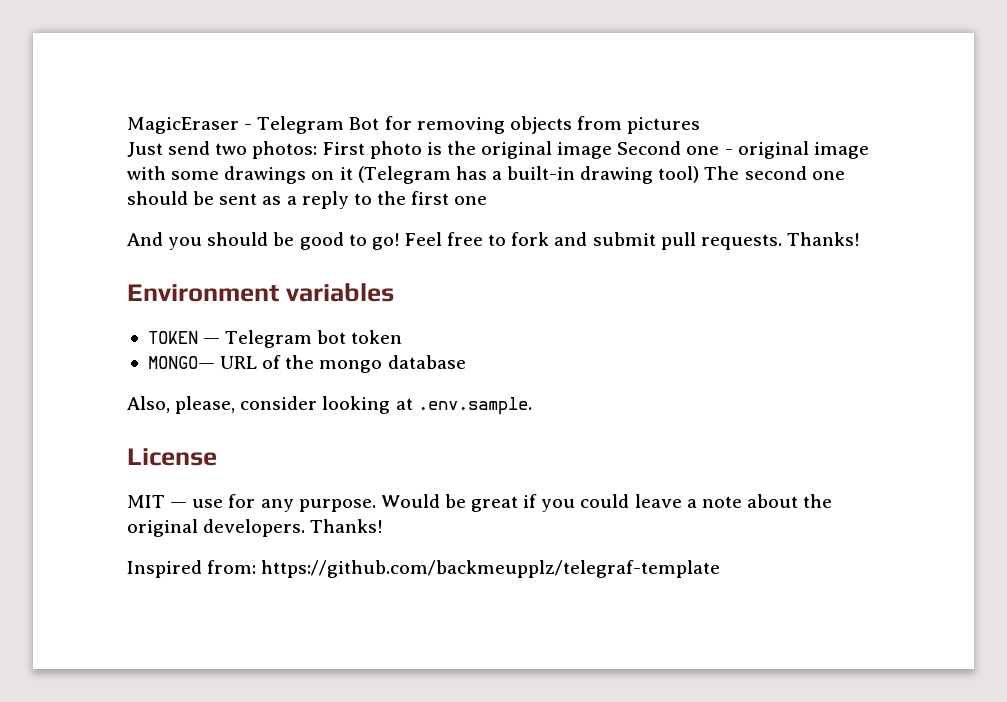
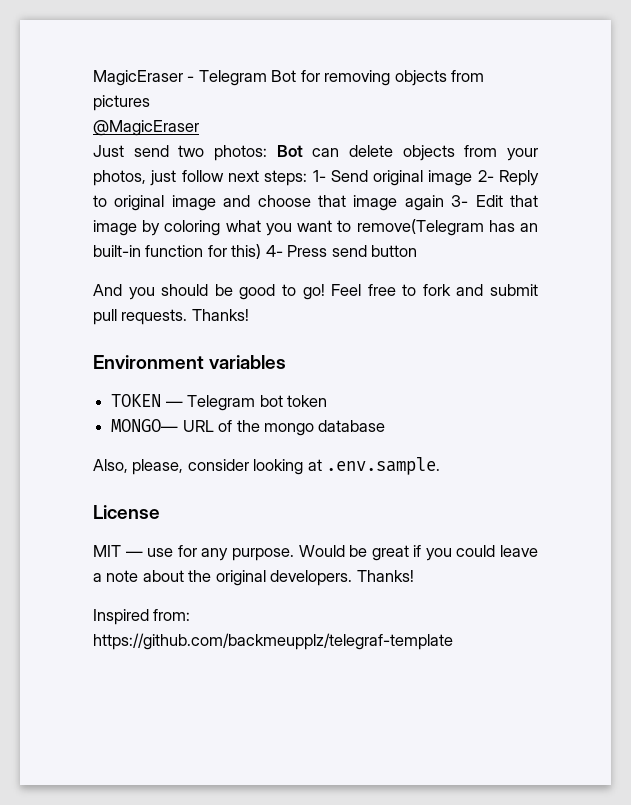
+ @MagicEraser
- Just send two photos: First photo is the original image Second one - original image with some drawings on it (Telegram has a built-in drawing tool) The second one should be sent as a reply to the first one
+ Just send two photos: Bot can delete objects from your photos, just follow next steps: 1- Send original image 2- Reply to original image and choose that image again 3- Edit that image by coloring what you want to remove(Telegram has an built-in function for this) 4- Press send button

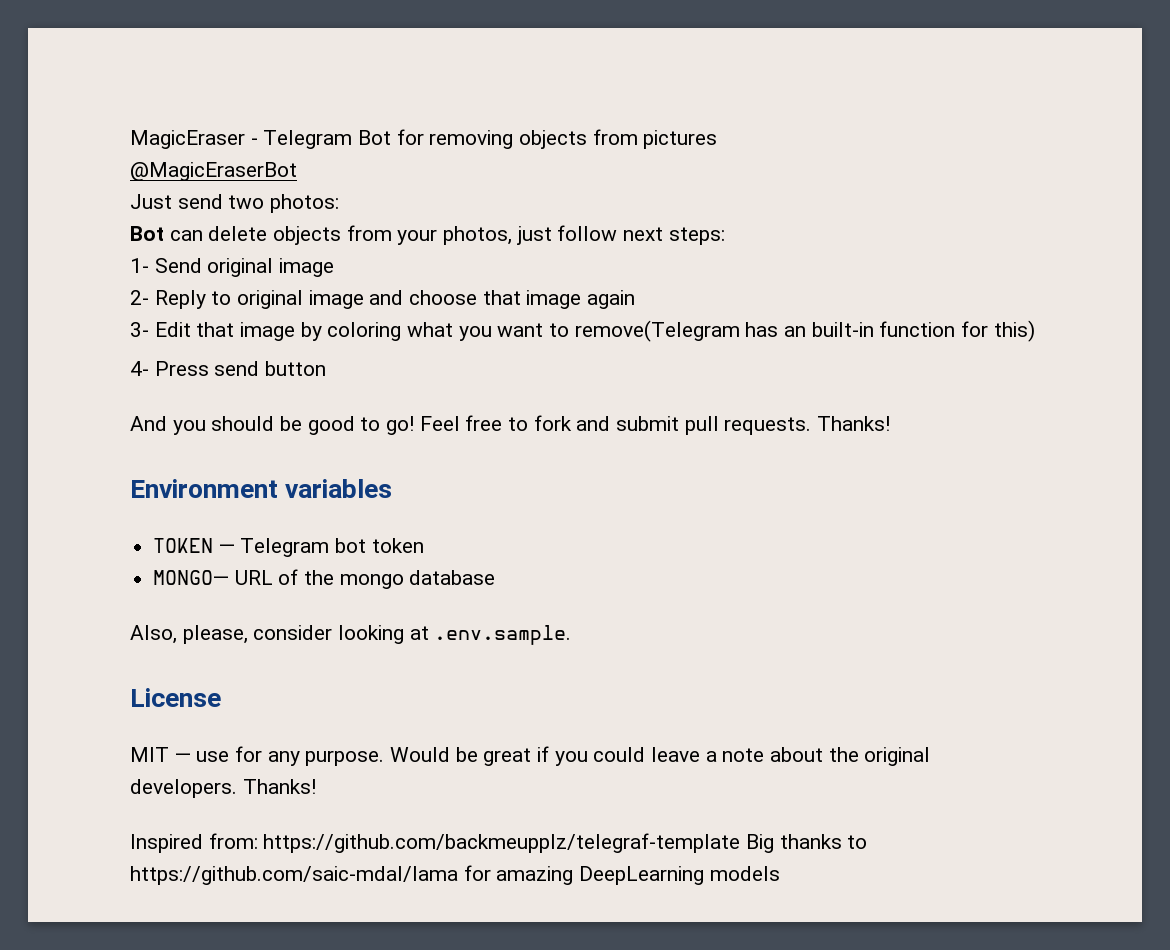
- @MagicEraser
+ @MagicEraserBot
- Just send two photos: Bot can delete objects from your photos, just follow next steps: 1- Send original image 2- Reply to original image and choose that image again 3- Edit that image by coloring what you want to remove(Telegram has an built-in function for this) 4- Press send button
+ Just send two photos:
+ Bot can delete objects from your photos, just follow next steps:
+ 1- Send original image
+ 2- Reply to original image and choose that image again
+ 3- Edit that image by coloring what you want to remove(Telegram has an built-in function for this)
+ 4- Press send button
- Inspired from: https://github.com/backmeupplz/telegraf-template
+ Inspired from: https://github.com/backmeupplz/telegraf-template Big thanks to https://github.com/saic-mdal/lama for amazing DeepLearning models

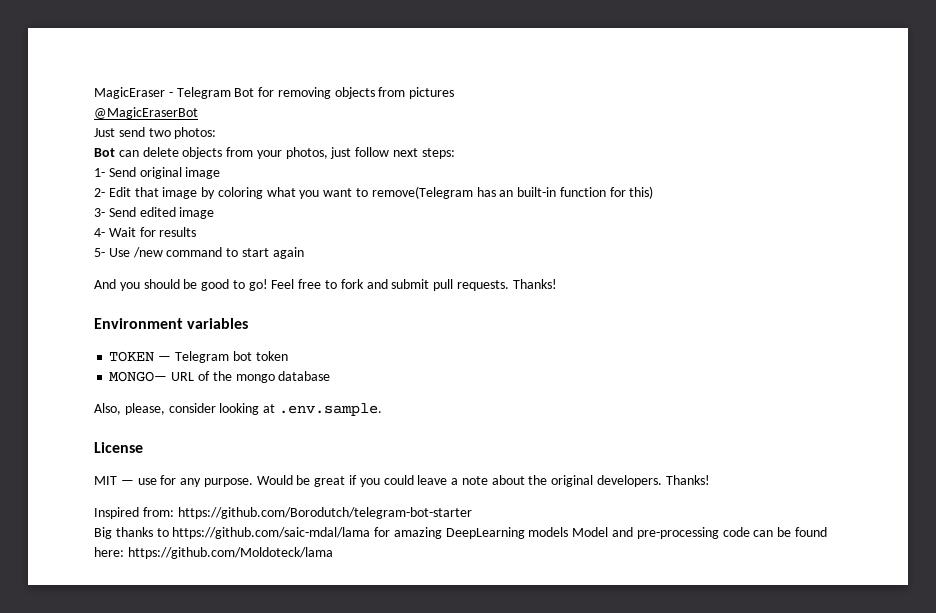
- 2- Reply to original image and choose that image again
- 3- Edit that image by coloring what you want to remove(Telegram has an built-in function for this)
+ 2- Edit that image by coloring what you want to remove(Telegram has an built-in function for this)
- 4- Press send button
+ 3- Send edited image
+ 4- Wait for results
+ 5- Use /new command to start again
- Inspired from: https://github.com/backmeupplz/telegraf-template Big thanks to https://github.com/saic-mdal/lama for amazing DeepLearning models
+ Inspired from: https://github.com/Borodutch/telegram-bot-starter
+ Big thanks to https://github.com/saic-mdal/lama for amazing DeepLearning models Model and pre-processing code can be found here: https://github.com/Moldoteck/lama

